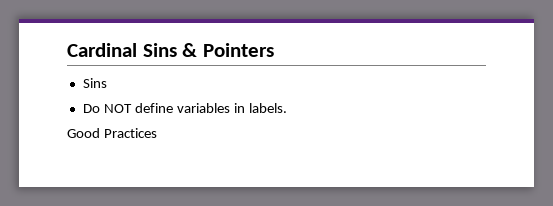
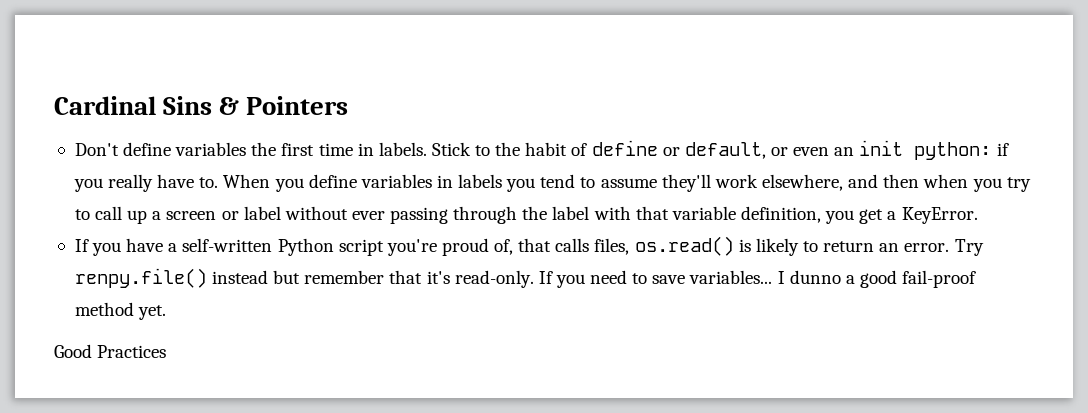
  Cardinal Sins & Pointers
- Sins
- Do NOT define variables in labels.
+ Don't define variables the first time in labels. Stick to the habit of define or default, or even an init python: if you really have to. When you define variables in labels you tend to assume they'll work elsewhere, and then when you try to call up a screen or label without ever passing through the label with that variable definition, you get a KeyError.
+ If you have a self-written Python script you're proud of, that calls files, os.read() is likely to return an error. Try renpy.file() instead but remember that it's read-only. If you need to save variables... I dunno a good fail-proof method yet.

